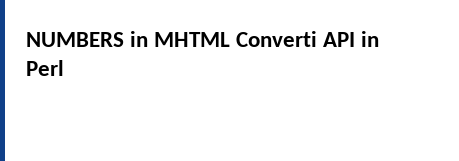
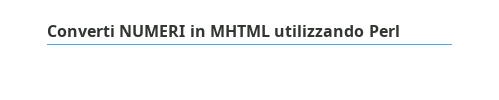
- NUMBERS in MHTML Converti API in Perl
+ Converti NUMERI in MHTML utilizzando Perl

